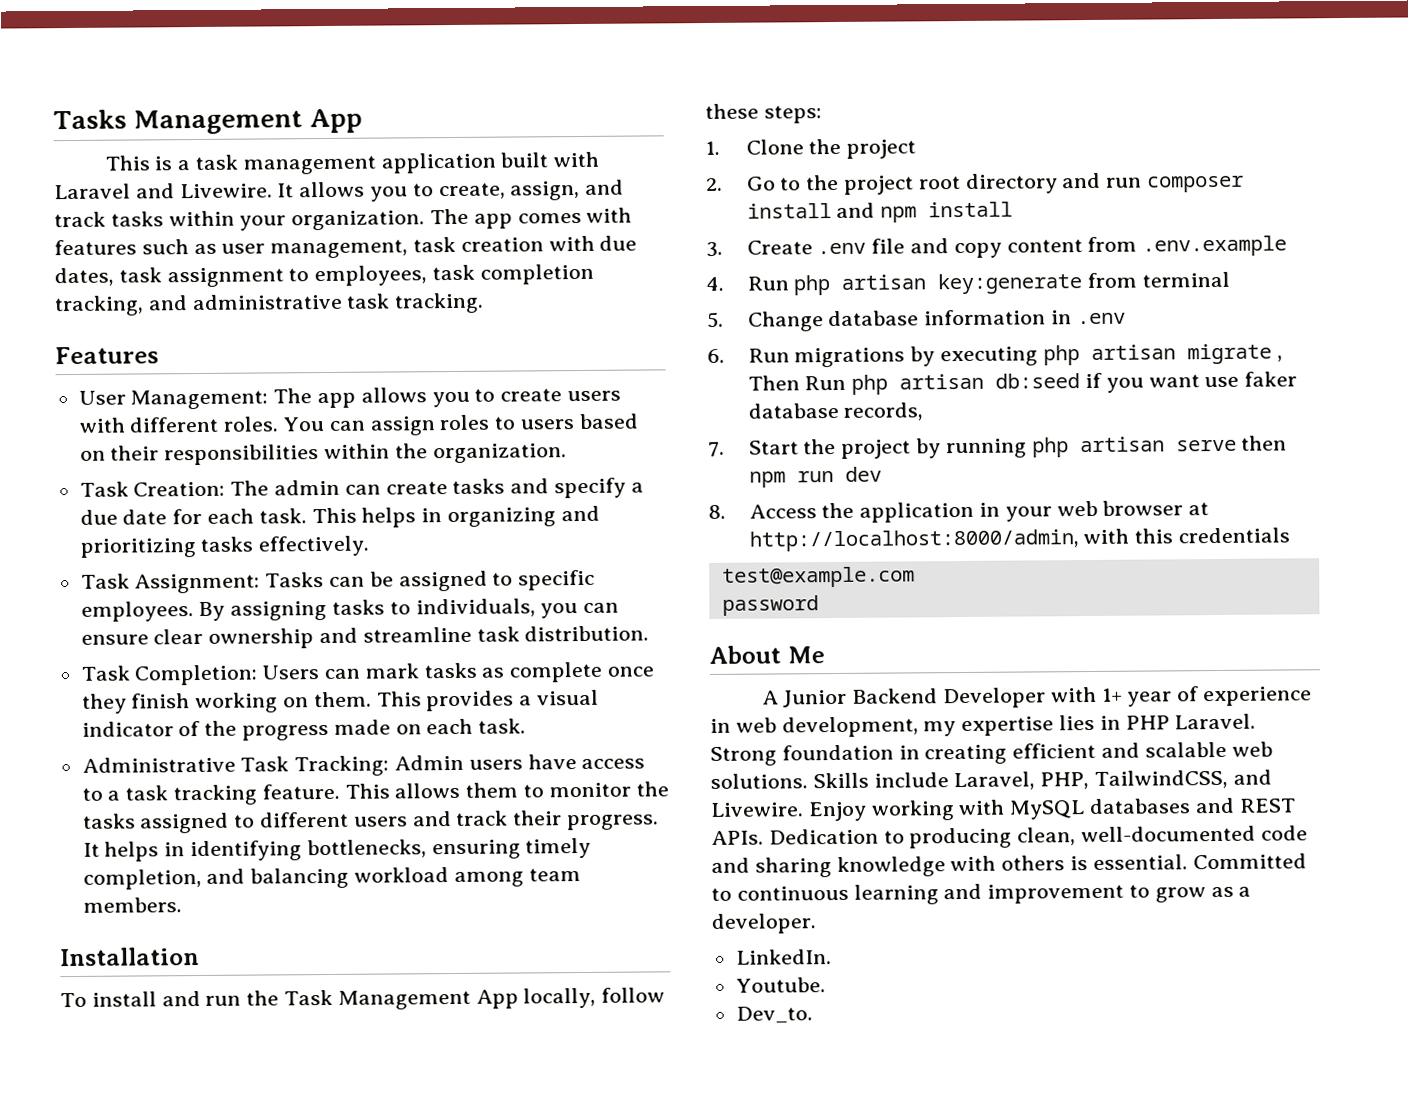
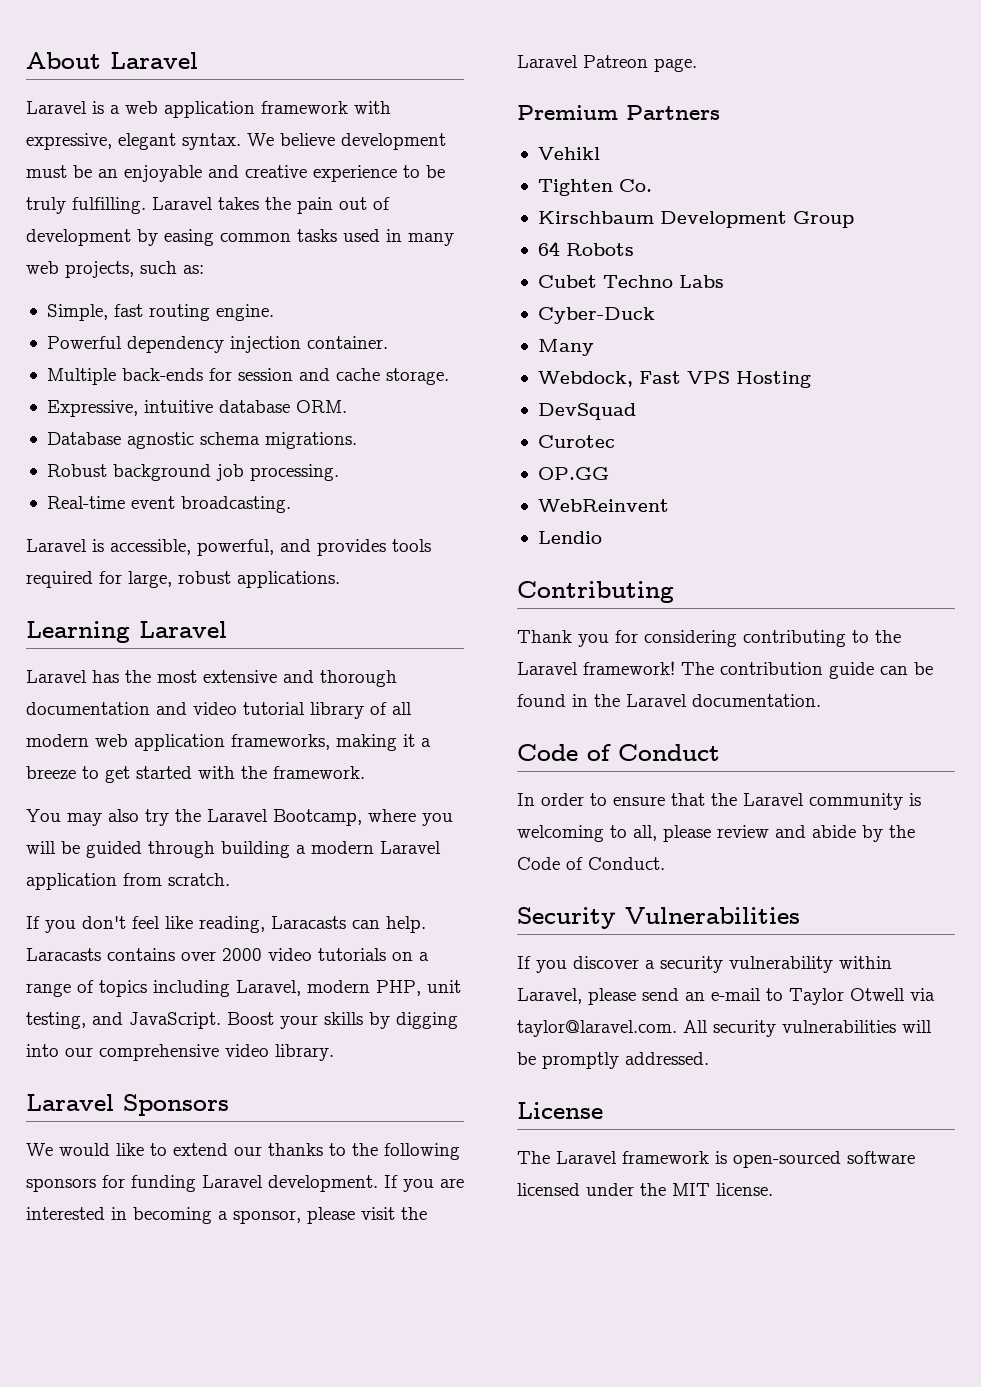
- Tasks Management App
- This is a task management application built with Laravel and Livewire. It allows you to create, assign, and track tasks within your organization. The app comes with features such as user management, task creation with due dates, task assignment to employees, task completion tracking, and administrative task tracking.
- Features
- User Management: The app allows you to create users with different roles. You can assign roles to users based on their responsibilities within the organization.
- Task Creation: The admin can create tasks and specify a due date for each task. This helps in organizing and prioritizing tasks effectively.
- Task Assignment: Tasks can be assigned to specific employees. By assigning tasks to individuals, you can ensure clear ownership and streamline task distribution.
- Task Completion: Users can mark tasks as complete once they finish working on them. This provides a visual indicator of the progress made on each task.
- Administrative Task Tracking: Admin users have access to a task tracking feature. This allows them to monitor the tasks assigned to different users and track their progress. It helps in identifying bottlenecks, ensuring timely completion, and balancing workload among team members.
- Installation
- To install and run the Task Management App locally, follow these steps:
- 1. Clone the project
- 2. Go to the project root directory and run composer install and npm install
- 3. Create .env file and copy content from .env.example
- 4. Run php artisan key:generate from terminal
- 5. Change database information in .env
- 6. Run migrations by executing php artisan migrate , Then Run php artisan db:seed if you want use faker database records,
- 7. Start the project by running php artisan serve then npm run dev
- 8. Access the application in your web browser at http://localhost:8000/admin, with this credentials
- test@example.com
- password
- About Me
- A Junior Backend Developer with 1+ year of experience in web development, my expertise lies in PHP Laravel. Strong foundation in creating efficient and scalable web solutions. Skills include Laravel, PHP, TailwindCSS, and Livewire. Enjoy working with MySQL databases and REST APIs. Dedication to producing clean, well-documented code and sharing knowledge with others is essential. Committed to continuous learning and improvement to grow as a developer.
- LinkedIn.
- Youtube.
- Dev_to.
+ About Laravel
+ Laravel is a web application framework with expressive, elegant syntax. We believe development must be an enjoyable and creative experience to be truly fulfilling. Laravel takes the pain out of development by easing common tasks used in many web projects, such as:
+ Simple, fast routing engine.
+ Powerful dependency injection container.
+ Multiple back-ends for session and cache storage.
+ Expressive, intuitive database ORM.
+ Database agnostic schema migrations.
+ Robust background job processing.
+ Real-time event broadcasting.
+ Laravel is accessible, powerful, and provides tools required for large, robust applications.
+ Learning Laravel
+ Laravel has the most extensive and thorough documentation and video tutorial library of all modern web application frameworks, making it a breeze to get started with the framework.
+ You may also try the Laravel Bootcamp, where you will be guided through building a modern Laravel application from scratch.
+ If you don't feel like reading, Laracasts can help. Laracasts contains over 2000 video tutorials on a range of topics including Laravel, modern PHP, unit testing, and JavaScript. Boost your skills by digging into our comprehensive video library.
+ Laravel Sponsors
+ We would like to extend our thanks to the following sponsors for funding Laravel development. If you are interested in becoming a sponsor, please visit the Laravel Patreon page.
+ Premium Partners
+ Vehikl
+ Tighten Co.
+ Kirschbaum Development Group
+ 64 Robots
+ Cubet Techno Labs
+ Cyber-Duck
+ Many
+ Webdock, Fast VPS Hosting
+ DevSquad
+ Curotec
+ OP.GG
+ WebReinvent
+ Lendio
+ Contributing
+ Thank you for considering contributing to the Laravel framework! The contribution guide can be found in the Laravel documentation.
+ Code of Conduct
+ In order to ensure that the Laravel community is welcoming to all, please review and abide by the Code of Conduct.
+ Security Vulnerabilities
+ If you discover a security vulnerability within Laravel, please send an e-mail to Taylor Otwell via taylor@laravel.com. All security vulnerabilities will be promptly addressed.
+ License
+ The Laravel framework is open-sourced software licensed under the MIT license.

